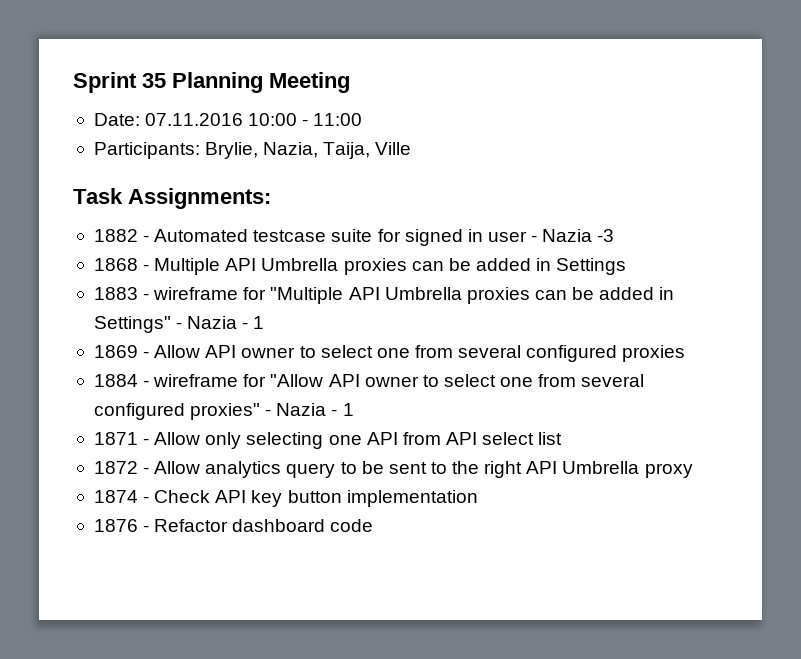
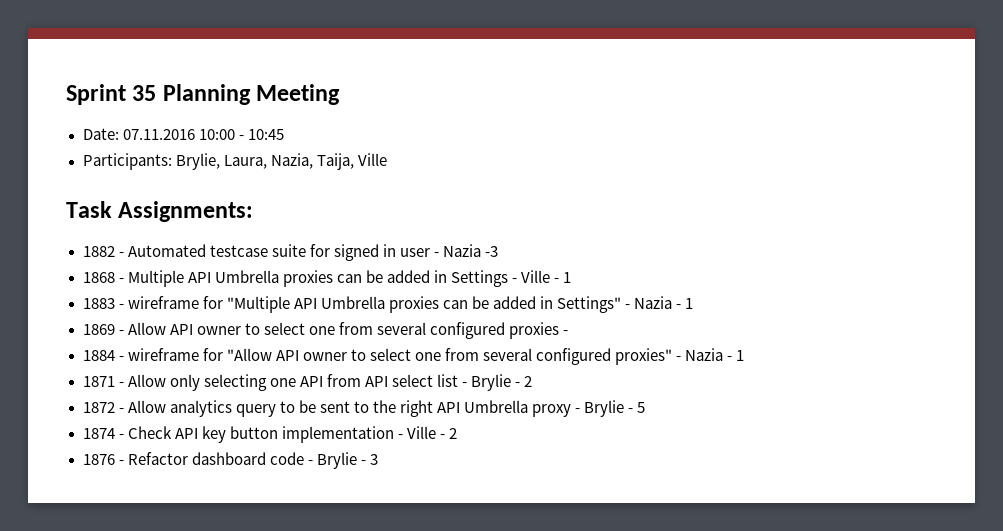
- Date: 07.11.2016 10:00 - 11:00
+ Date: 07.11.2016 10:00 - 10:45
- Participants: Brylie, Nazia, Taija, Ville
+ Participants: Brylie, Laura, Nazia, Taija, Ville
- 1868 - Multiple API Umbrella proxies can be added in Settings
+ 1868 - Multiple API Umbrella proxies can be added in Settings - Ville - 1
- 1869 - Allow API owner to select one from several configured proxies
+ 1869 - Allow API owner to select one from several configured proxies -
- 1871 - Allow only selecting one API from API select list
+ 1871 - Allow only selecting one API from API select list - Brylie - 2
- 1872 - Allow analytics query to be sent to the right API Umbrella proxy
+ 1872 - Allow analytics query to be sent to the right API Umbrella proxy - Brylie - 5
- 1874 - Check API key button implementation
+ 1874 - Check API key button implementation - Ville - 2
- 1876 - Refactor dashboard code
+ 1876 - Refactor dashboard code - Brylie - 3

